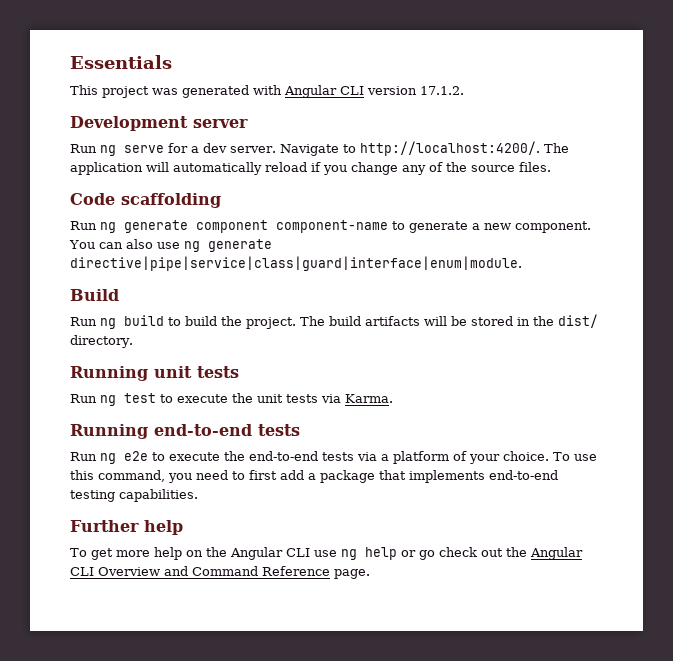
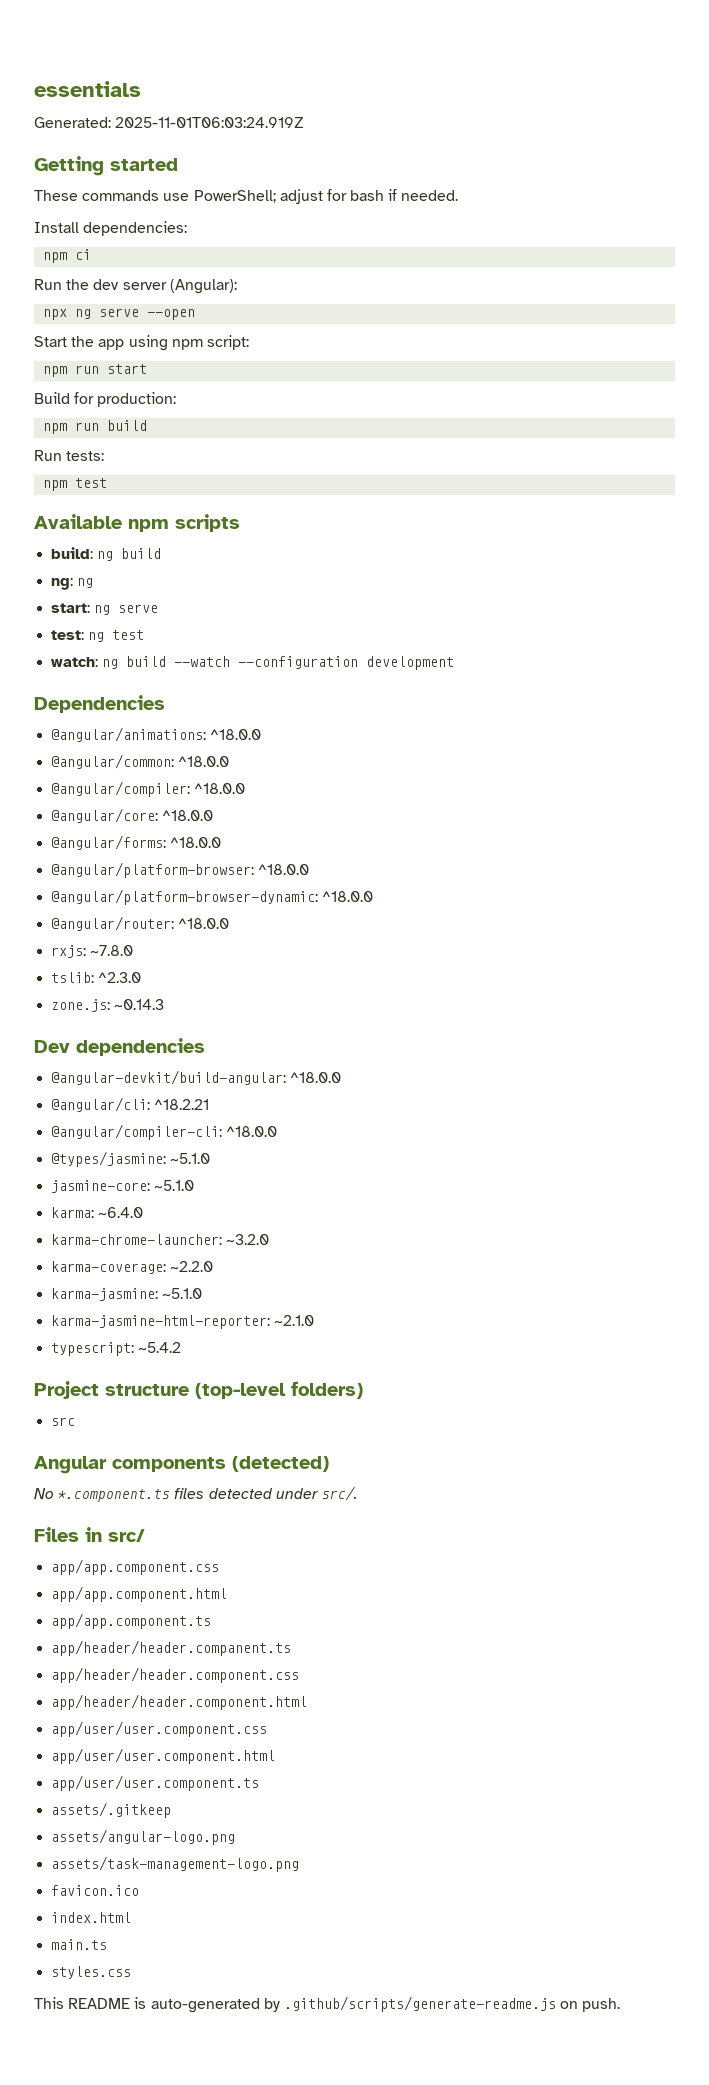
- Essentials
- This project was generated with Angular CLI version 17.1.2.
- Development server
- Run ng serve for a dev server. Navigate to http://localhost:4200/. The application will automatically reload if you change any of the source files.
- Code scaffolding
- Run ng generate component component-name to generate a new component. You can also use ng generate directive|pipe|service|class|guard|interface|enum|module.
- Build
- Run ng build to build the project. The build artifacts will be stored in the dist/ directory.
- Running unit tests
- Run ng test to execute the unit tests via Karma.
- Running end-to-end tests
- Run ng e2e to execute the end-to-end tests via a platform of your choice. To use this command, you need to first add a package that implements end-to-end testing capabilities.
- Further help
- To get more help on the Angular CLI use ng help or go check out the Angular CLI Overview and Command Reference page.
+ essentials
+ Generated: 2025-11-01T06:03:24.919Z
+ Getting started
+ These commands use PowerShell; adjust for bash if needed.
+ Install dependencies:
+ npm ci
+ Run the dev server (Angular):
+ npx ng serve --open
+ Start the app using npm script:
+ npm run start
+ Build for production:
+ npm run build
+ Run tests:
+ npm test
+ Available npm scripts
+ build: ng build
+ ng: ng
+ start: ng serve
+ test: ng test
+ watch: ng build --watch --configuration development
+ Dependencies
+ @angular/animations: ^18.0.0
+ @angular/common: ^18.0.0
+ @angular/compiler: ^18.0.0
+ @angular/core: ^18.0.0
+ @angular/forms: ^18.0.0
+ @angular/platform-browser: ^18.0.0
+ @angular/platform-browser-dynamic: ^18.0.0
+ @angular/router: ^18.0.0
+ rxjs: ~7.8.0
+ tslib: ^2.3.0
+ zone.js: ~0.14.3
+ Dev dependencies
+ @angular-devkit/build-angular: ^18.0.0
+ @angular/cli: ^18.2.21
+ @angular/compiler-cli: ^18.0.0
+ @types/jasmine: ~5.1.0
+ jasmine-core: ~5.1.0
+ karma: ~6.4.0
+ karma-chrome-launcher: ~3.2.0
+ karma-coverage: ~2.2.0
+ karma-jasmine: ~5.1.0
+ karma-jasmine-html-reporter: ~2.1.0
+ typescript: ~5.4.2
+ Project structure (top-level folders)
+ src
+ Angular components (detected)
+ No *.component.ts files detected under src/.
+ Files in src/
+ app/app.component.css
+ app/app.component.html
+ app/app.component.ts
+ app/header/header.companent.ts
+ app/header/header.component.css
+ app/header/header.component.html
+ app/user/user.component.css
+ app/user/user.component.html
+ app/user/user.component.ts
+ assets/.gitkeep
+ assets/angular-logo.png
+ assets/task-management-logo.png
+ favicon.ico
+ index.html
+ main.ts
+ styles.css
+ This README is auto-generated by .github/scripts/generate-readme.js on push.

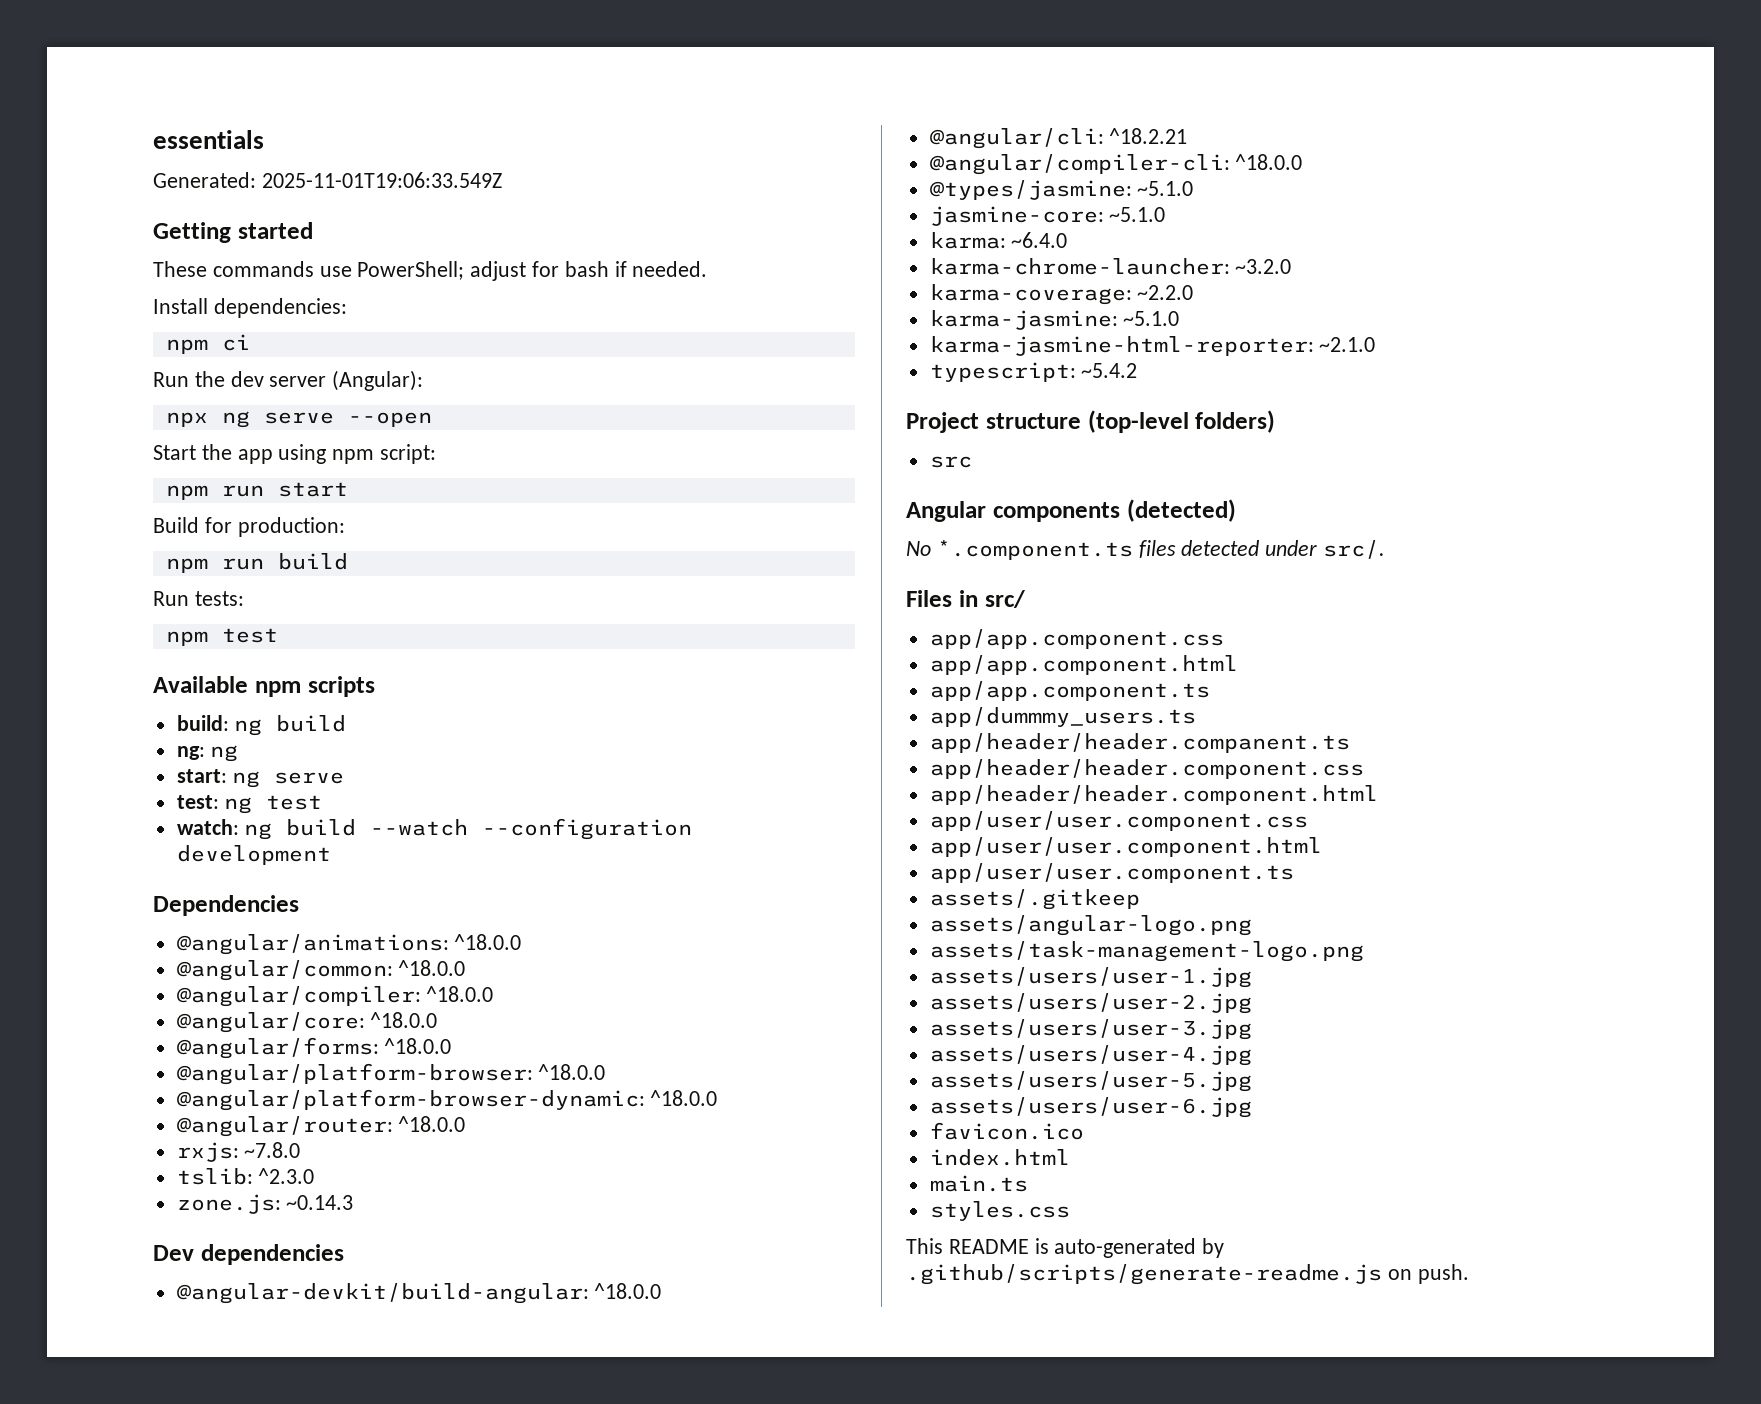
- Generated: 2025-11-01T06:03:24.919Z
+ Generated: 2025-11-01T19:06:33.549Z
+ app/dummmy_users.ts
+ assets/users/user-1.jpg
+ assets/users/user-2.jpg
+ assets/users/user-3.jpg
+ assets/users/user-4.jpg
+ assets/users/user-5.jpg
+ assets/users/user-6.jpg

